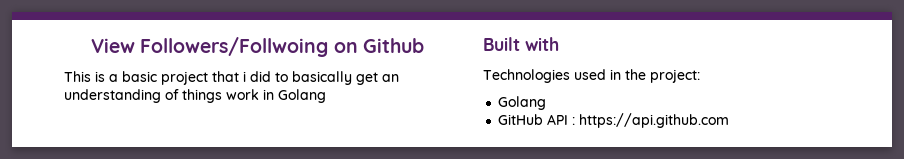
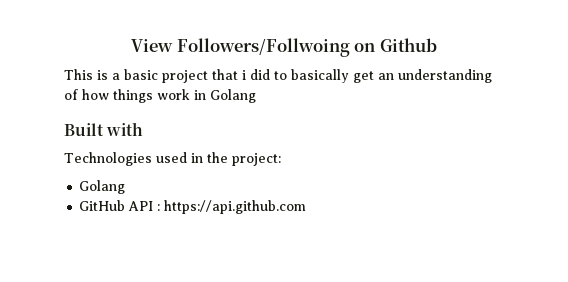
- This is a basic project that i did to basically get an understanding of things work in Golang
+ This is a basic project that i did to basically get an understanding of how things work in Golang

